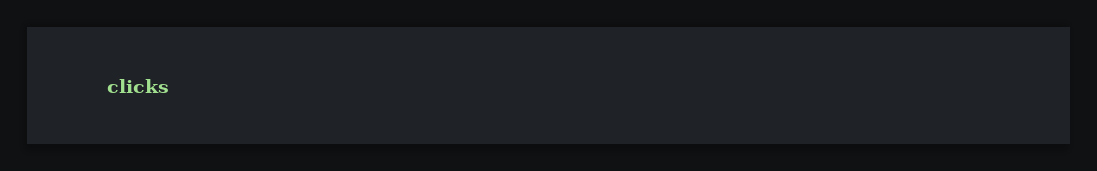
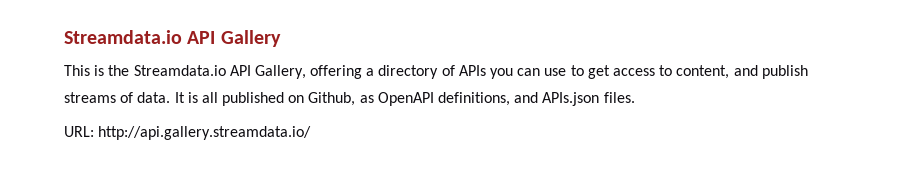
- clicks
+ Streamdata.io API Gallery
+ This is the Streamdata.io API Gallery, offering a directory of APIs you can use to get access to content, and publish streams of data. It is all published on Github, as OpenAPI definitions, and APIs.json files.
+ URL: http://api.gallery.streamdata.io/

